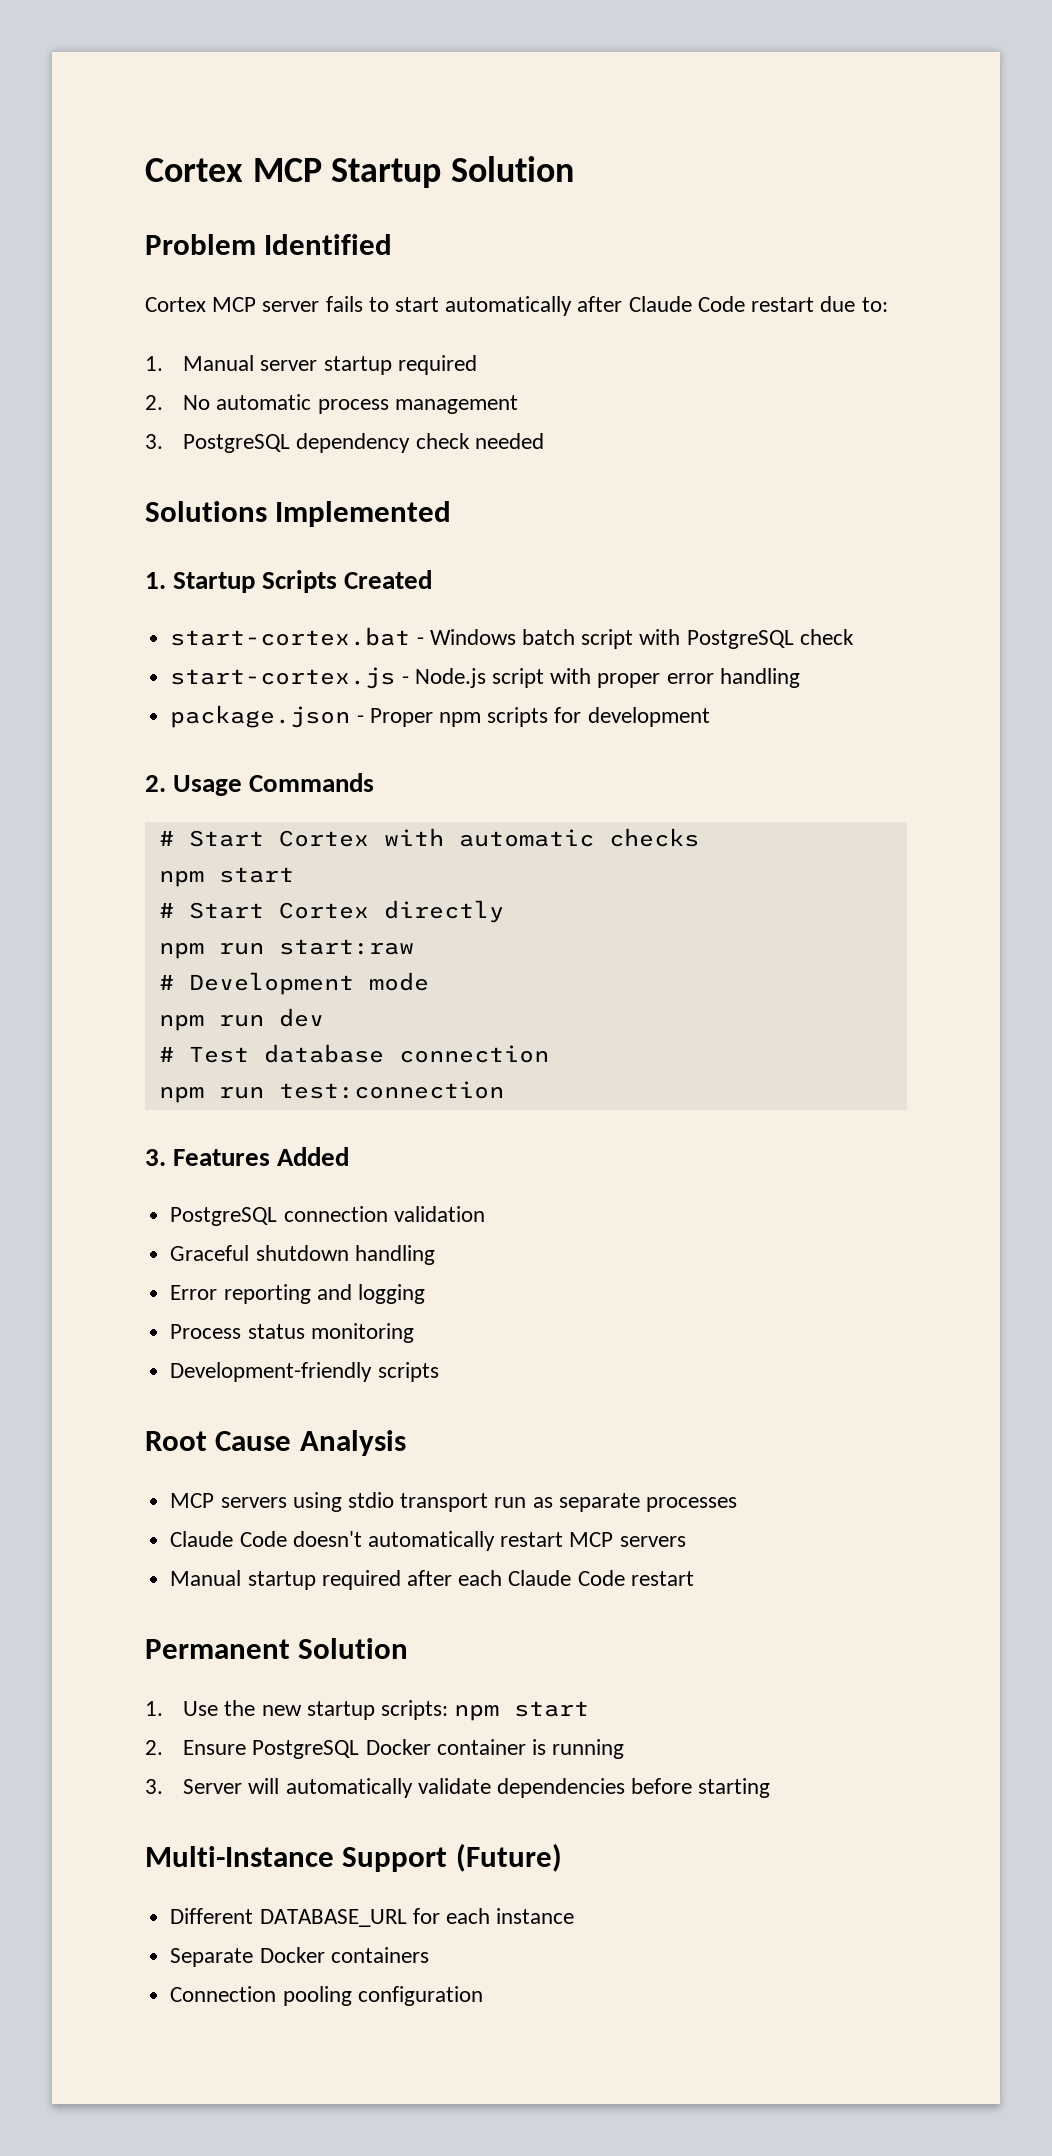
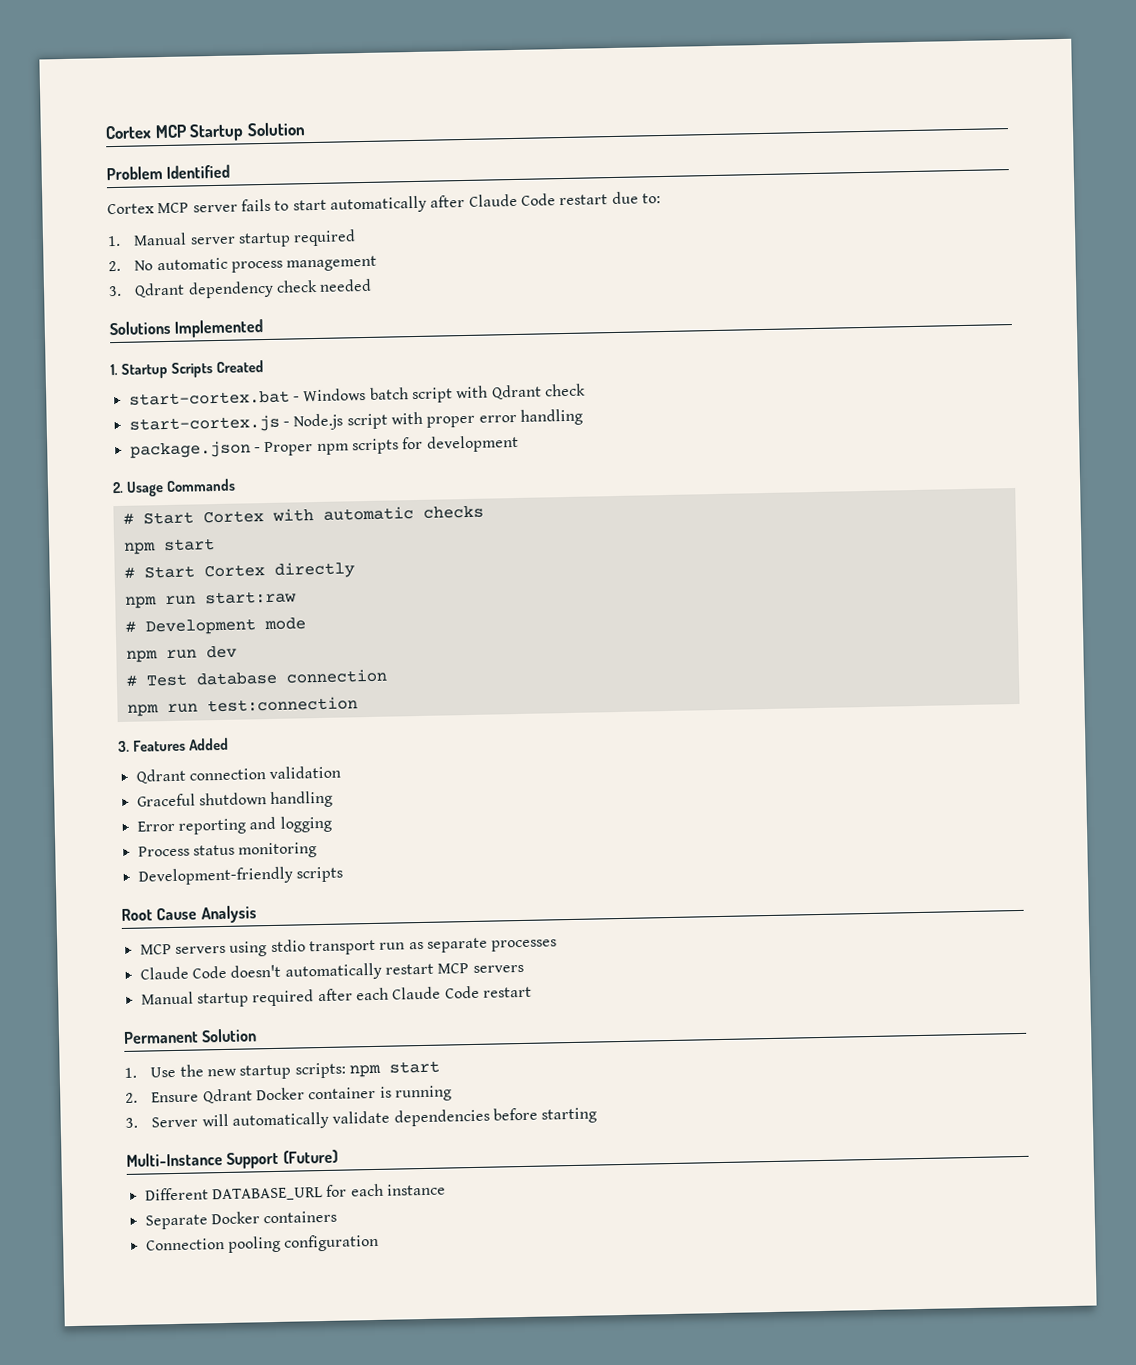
- 3. PostgreSQL dependency check needed
+ 3. Qdrant dependency check needed
- start-cortex.bat - Windows batch script with PostgreSQL check
+ start-cortex.bat - Windows batch script with Qdrant check
- PostgreSQL connection validation
+ Qdrant connection validation
- 2. Ensure PostgreSQL Docker container is running
+ 2. Ensure Qdrant Docker container is running

